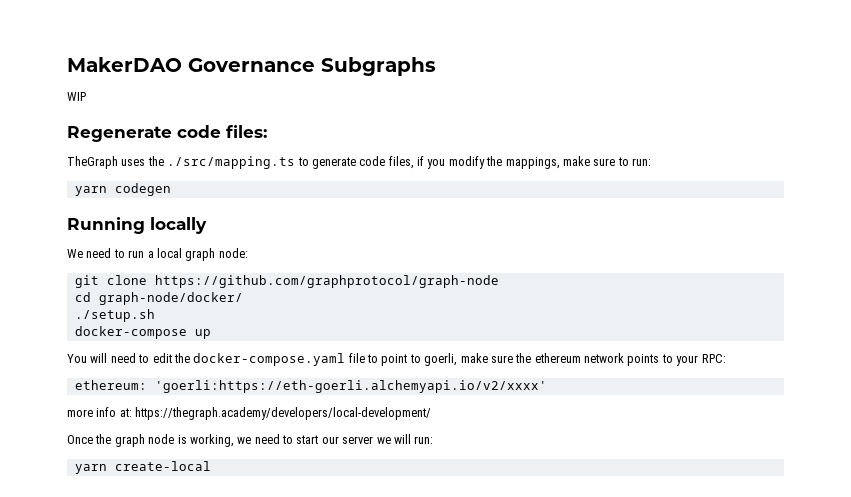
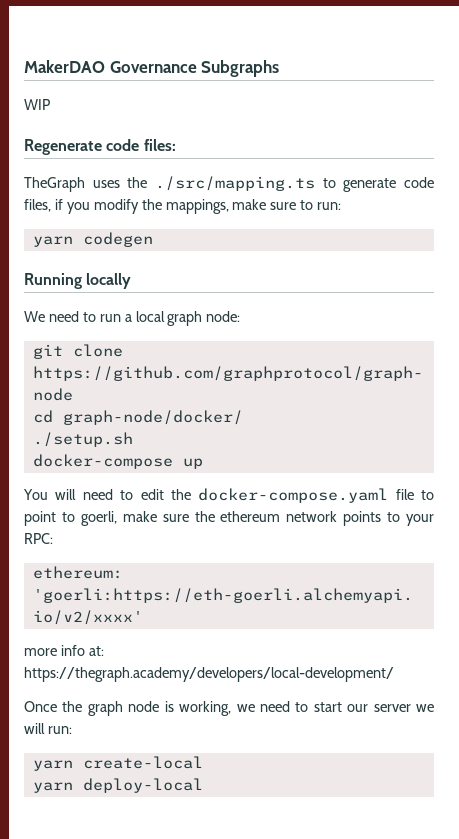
+ yarn deploy-local

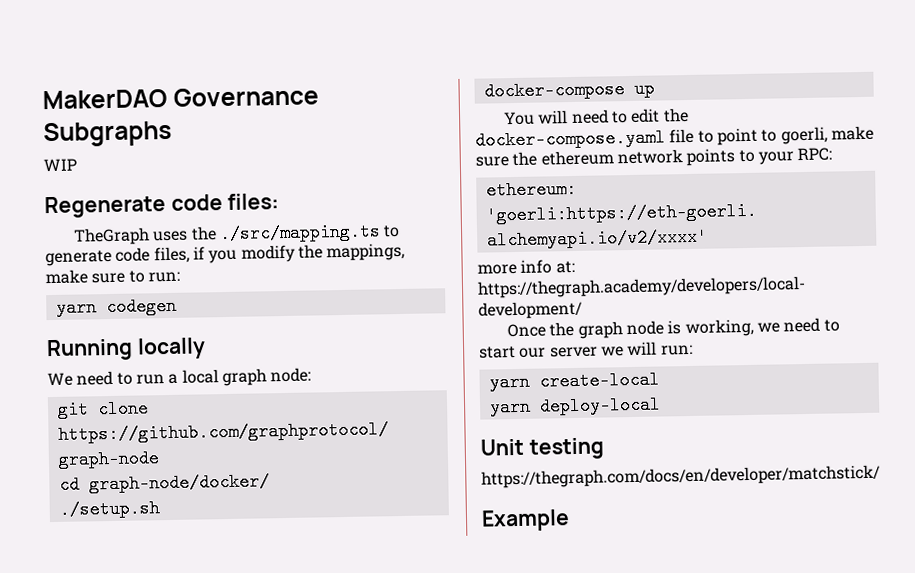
+ Unit testing
+ https://thegraph.com/docs/en/developer/matchstick/
+ Example

